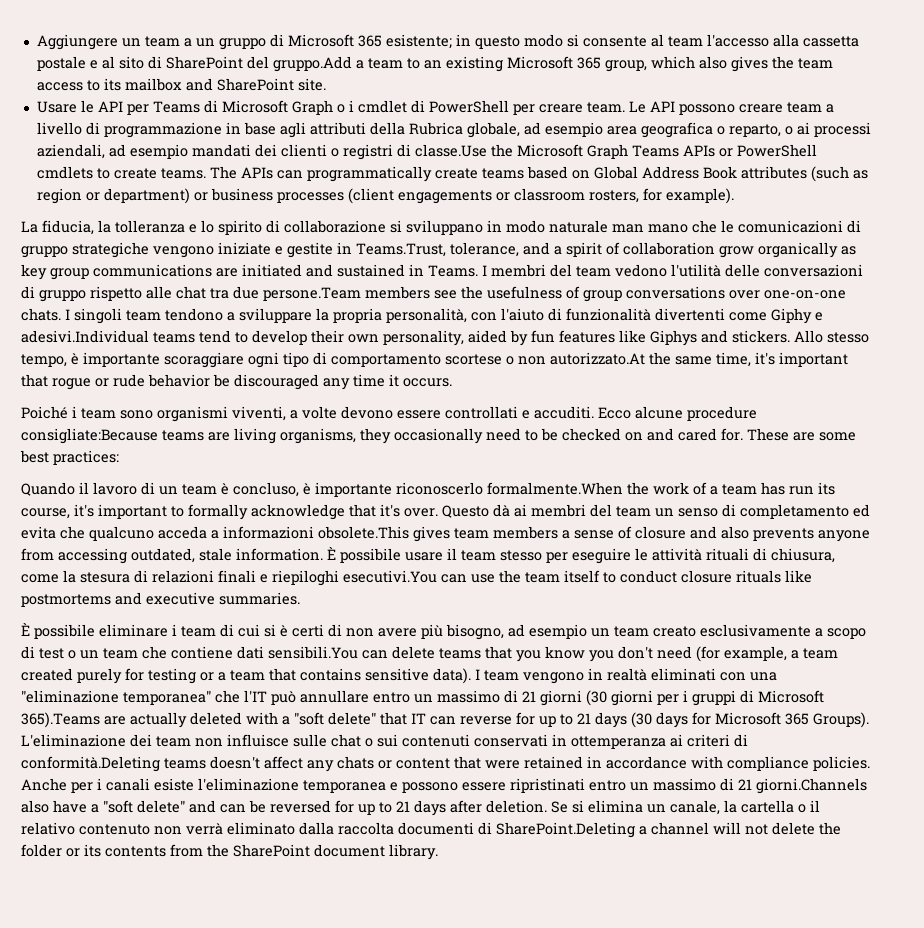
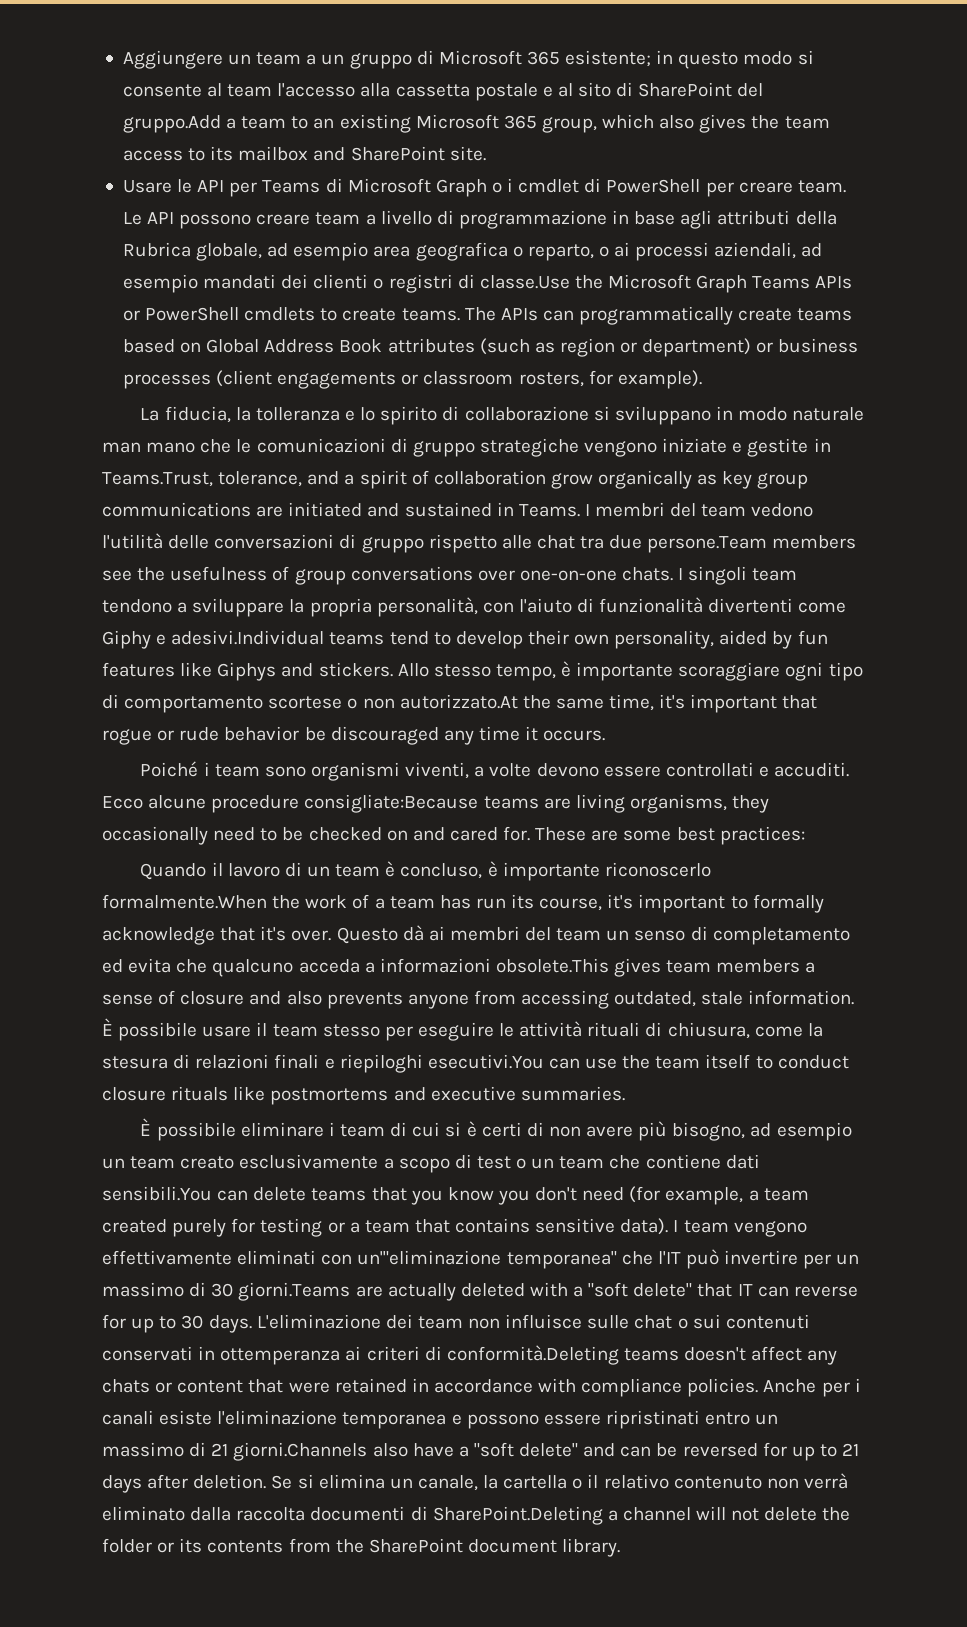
- I team vengono in realtà eliminati con una "eliminazione temporanea" che l'IT può annullare entro un massimo di 21 giorni (30 giorni per i gruppi di Microsoft 365).Teams are actually deleted with a "soft delete" that IT can reverse for up to 21 days (30 days for Microsoft 365 Groups).
+ I team vengono effettivamente eliminati con un'"eliminazione temporanea" che l'IT può invertire per un massimo di 30 giorni.Teams are actually deleted with a "soft delete" that IT can reverse for up to 30 days.

